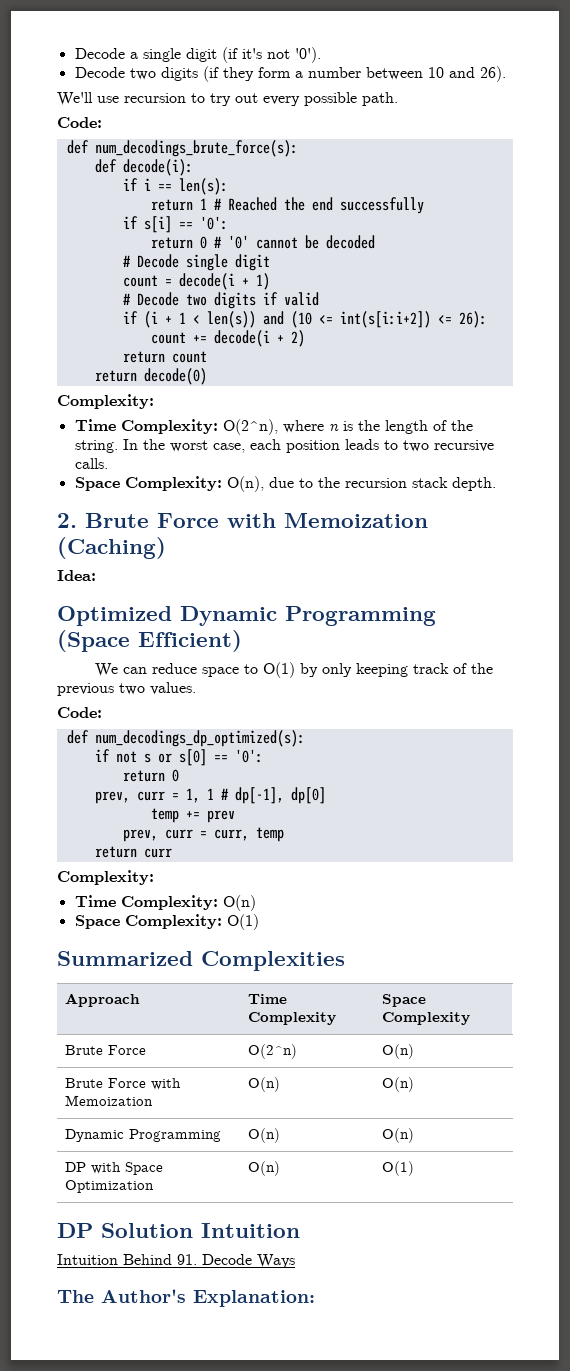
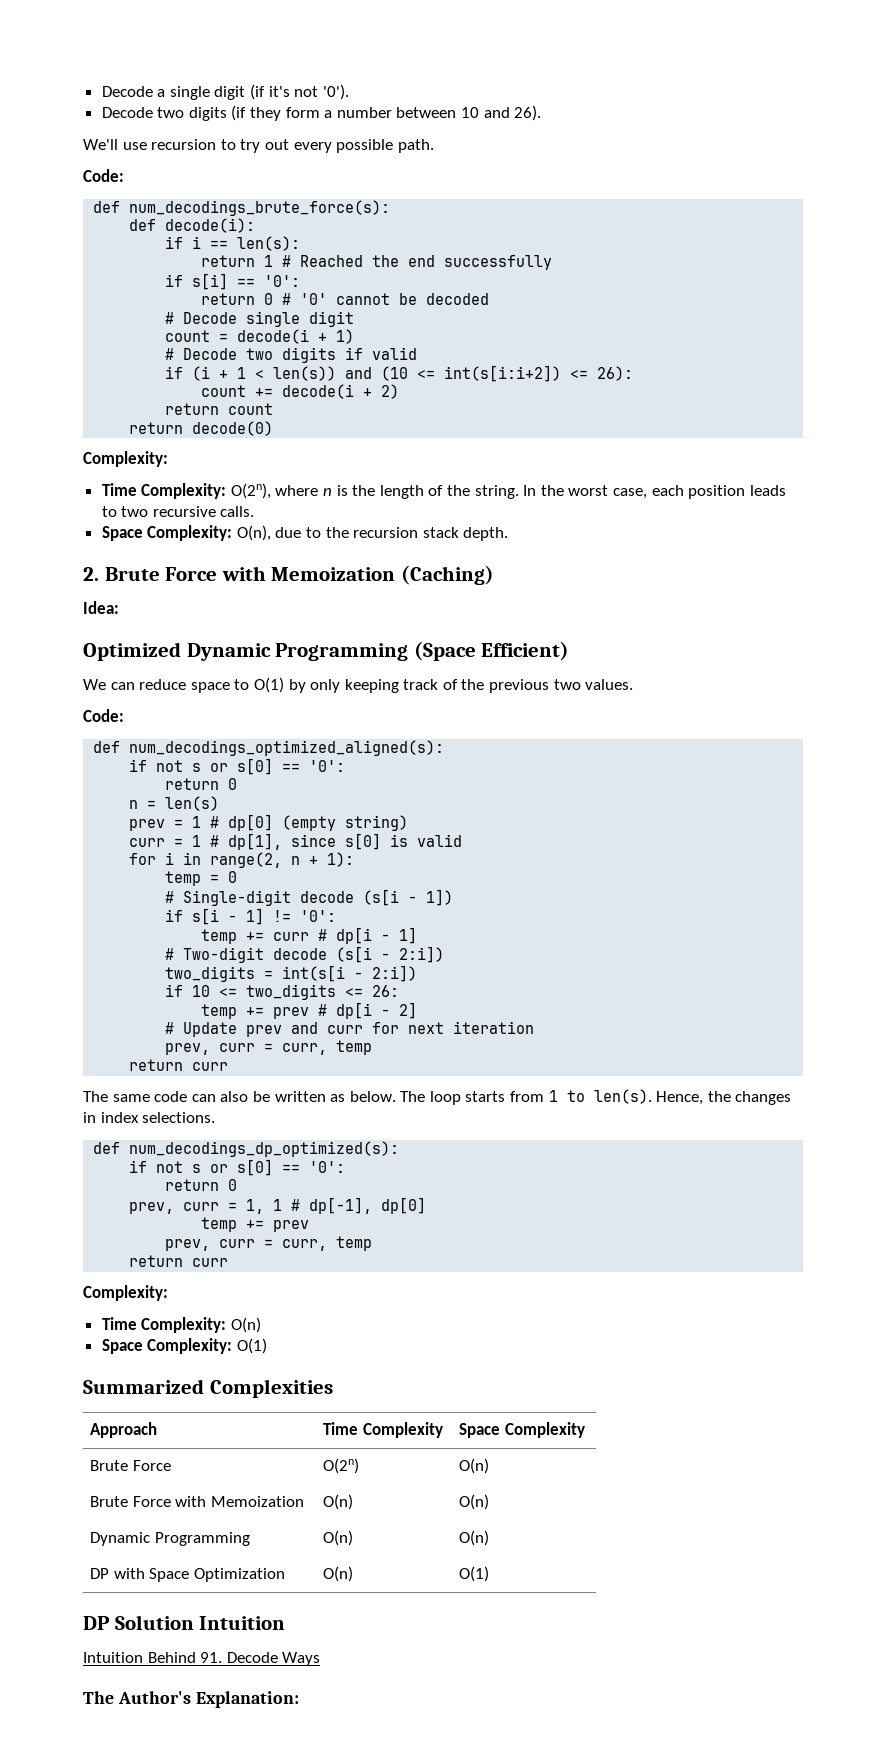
- Time Complexity: O(2^n), where n is the length of the string.
+ Time Complexity: O(2n), where n is the length of the string.
+ def num_decodings_optimized_aligned(s):
+ if not s or s[0] == '0':
+ return 0
+ n = len(s)
+ prev = 1 # dp[0] (empty string)
+ curr = 1 # dp[1], since s[0] is valid
+ for i in range(2, n + 1):
+ temp = 0
+ # Single-digit decode (s[i - 1])
+ if s[i - 1] != '0':
+ temp += curr # dp[i - 1]
+ # Two-digit decode (s[i - 2:i])
+ two_digits = int(s[i - 2:i])
+ if 10 <= two_digits <= 26:
+ temp += prev # dp[i - 2]
+ # Update prev and curr for next iteration
+ prev, curr = curr, temp
+ return curr
+ The same code can also be written as below. The loop starts from 1 to len(s). Hence, the changes in index selections.
- Brute Force | O(2^n) | O(n)
+ Brute Force | O(2n) | O(n)

